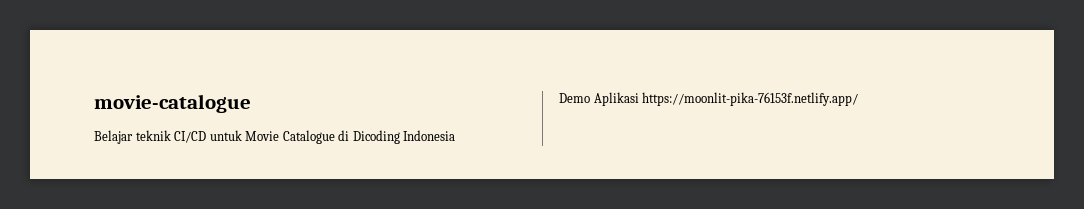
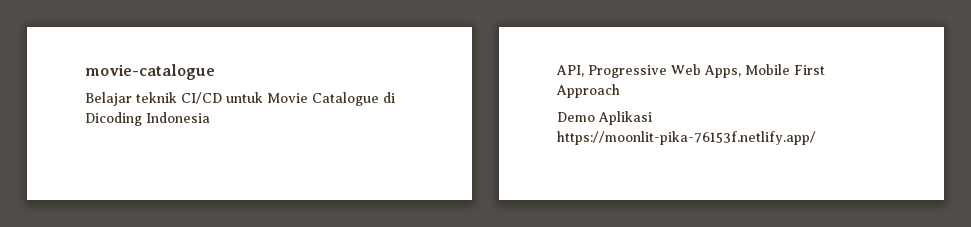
+ API, Progressive Web Apps, Mobile First Approach

